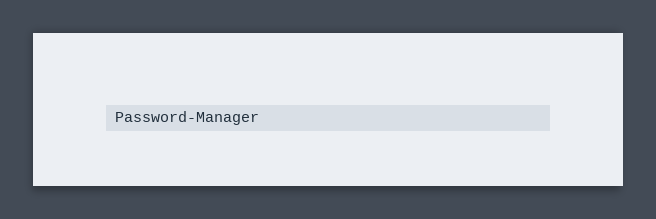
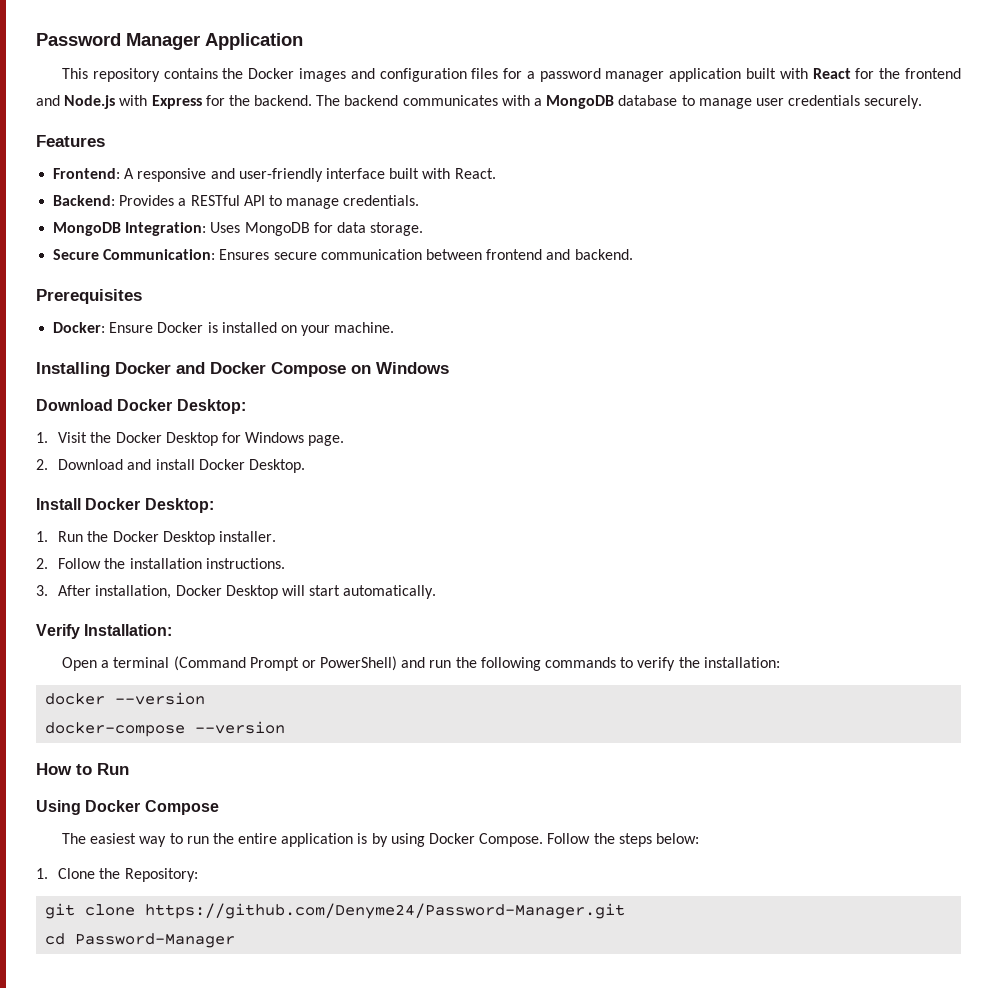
- Password-Manager
+ Password Manager Application
+ This repository contains the Docker images and configuration files for a password manager application built with React for the frontend and Node.js with Express for the backend. The backend communicates with a MongoDB database to manage user credentials securely.
+ Features
+ Frontend: A responsive and user-friendly interface built with React.
+ Backend: Provides a RESTful API to manage credentials.
+ MongoDB Integration: Uses MongoDB for data storage.
+ Secure Communication: Ensures secure communication between frontend and backend.
+ Prerequisites
+ Docker: Ensure Docker is installed on your machine.
+ Installing Docker and Docker Compose on Windows
+ Download Docker Desktop:
+ 1. Visit the Docker Desktop for Windows page.
+ 2. Download and install Docker Desktop.
+ Install Docker Desktop:
+ 1. Run the Docker Desktop installer.
+ 2. Follow the installation instructions.
+ 3. After installation, Docker Desktop will start automatically.
+ Verify Installation:
+ Open a terminal (Command Prompt or PowerShell) and run the following commands to verify the installation:
+ docker --version
+ docker-compose --version
+ How to Run
+ Using Docker Compose
+ The easiest way to run the entire application is by using Docker Compose. Follow the steps below:
+ 1. Clone the Repository:
+ git clone https://github.com/Denyme24/Password-Manager.git
+ cd Password-Manager

